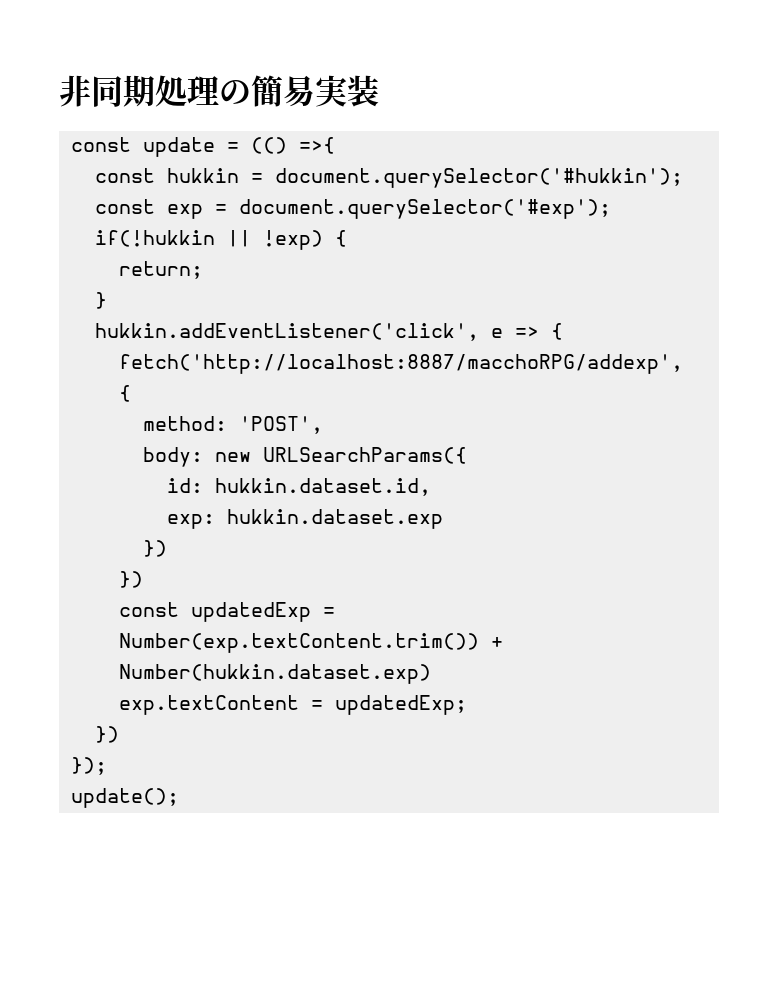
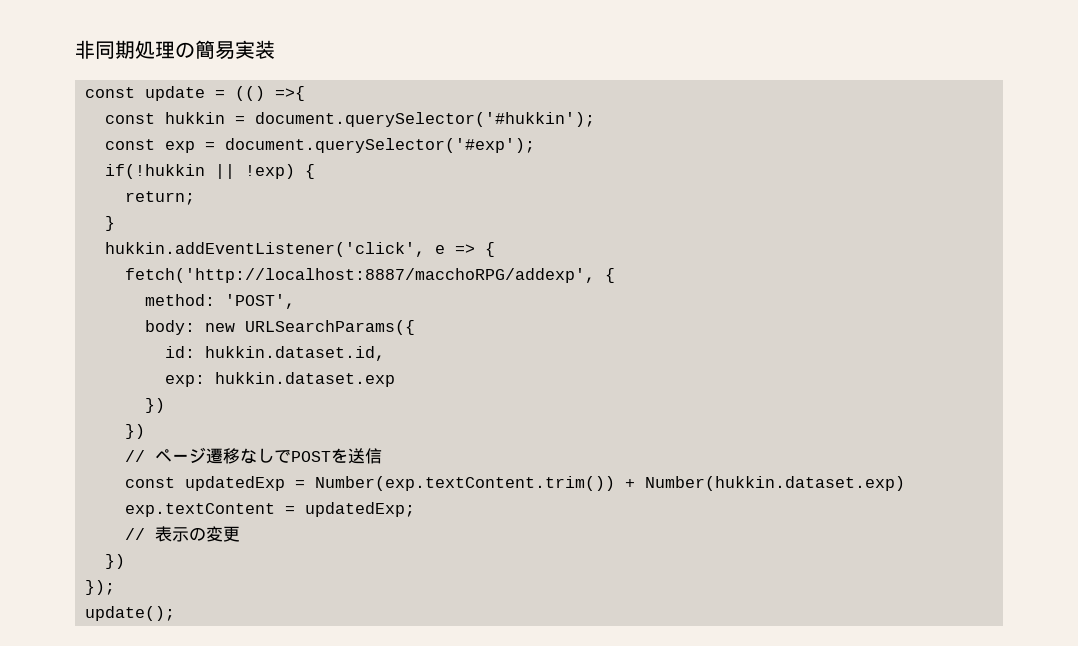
+ // ページ遷移なしでPOSTを送信
+ // 表示の変更

